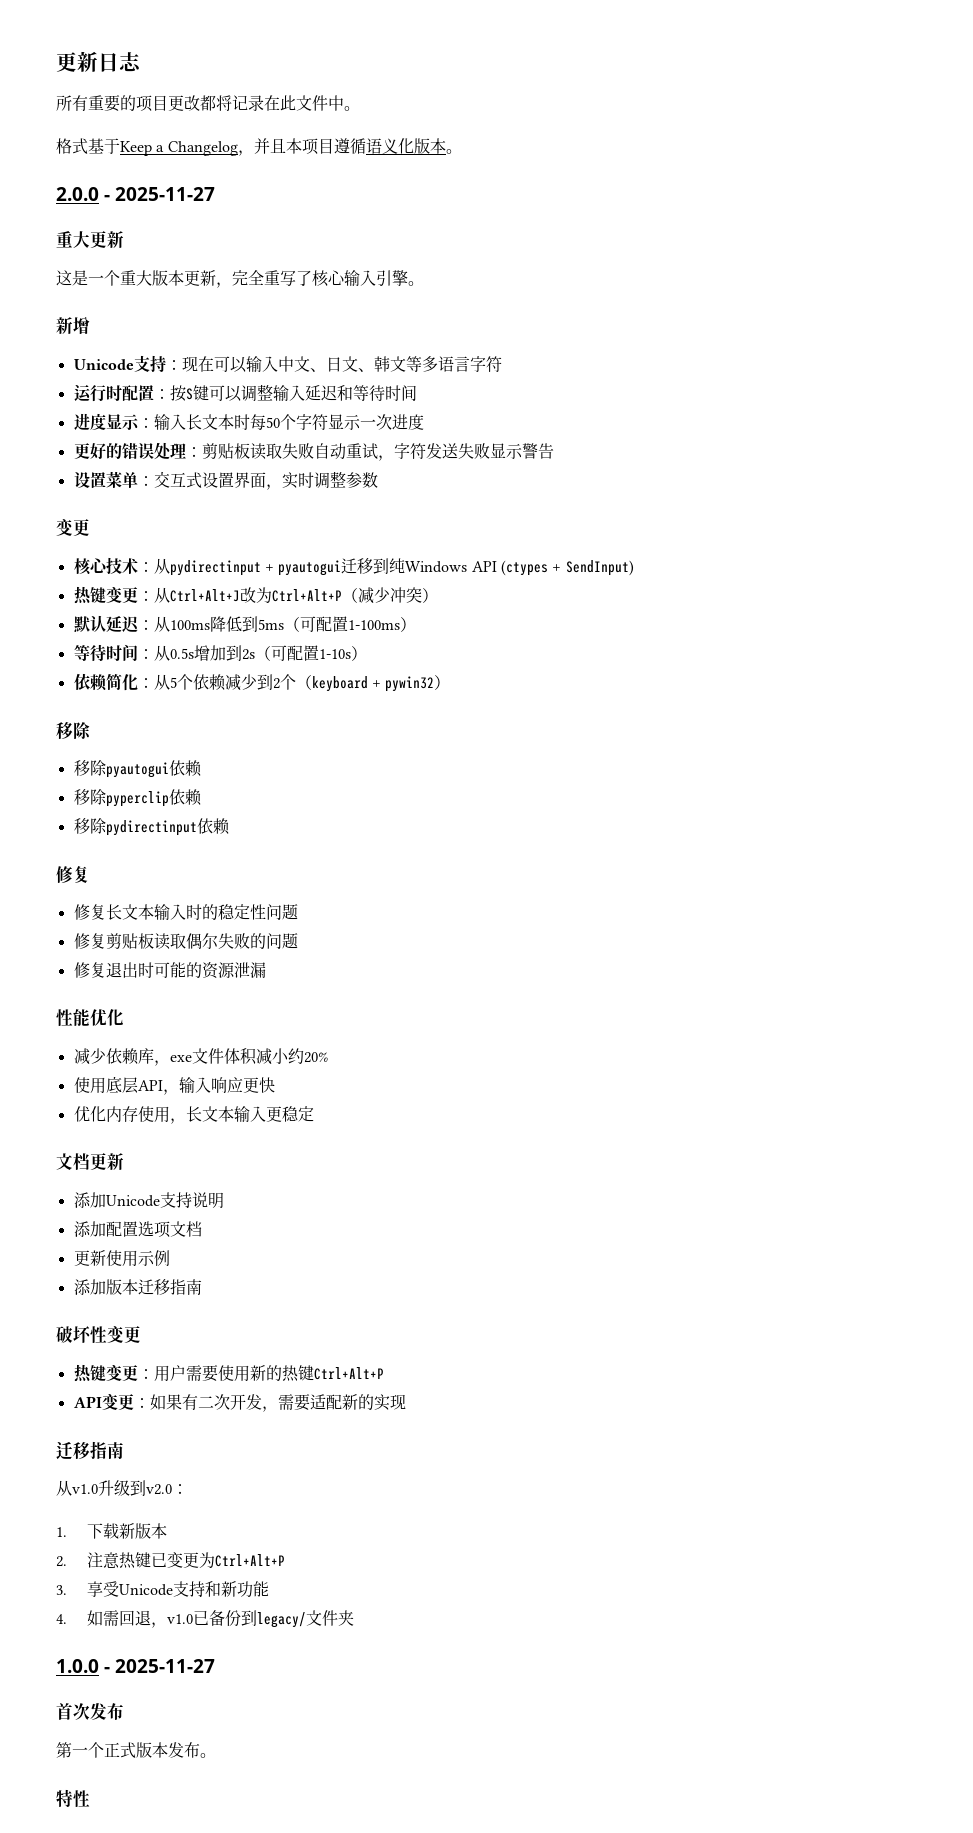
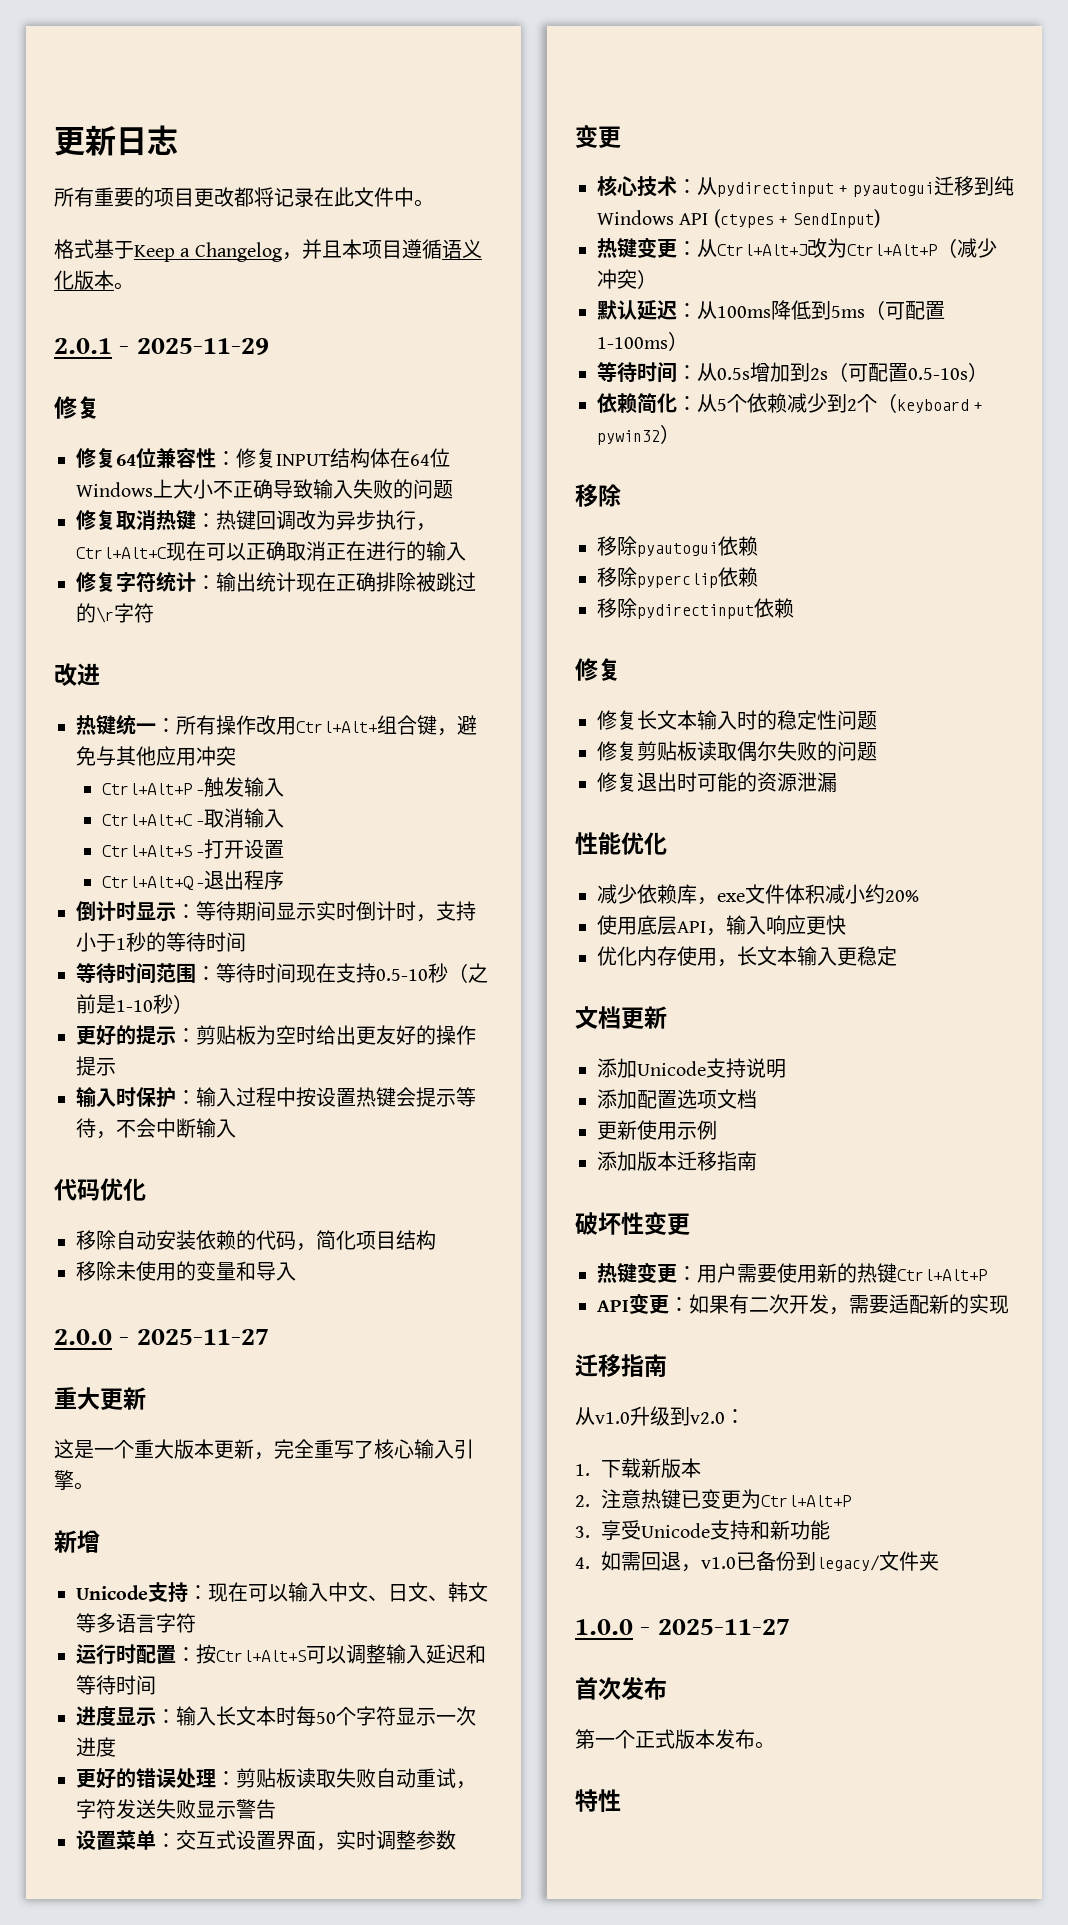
+ 2.0.1 - 2025-11-29
+ 修复
+ 修复64位兼容性：修复INPUT结构体在64位Windows上大小不正确导致输入失败的问题
+ 修复取消热键：热键回调改为异步执行，Ctrl+Alt+C现在可以正确取消正在进行的输入
+ 修复字符统计：输出统计现在正确排除被跳过的\r字符
+ 改进
+ 热键统一：所有操作改用Ctrl+Alt+组合键，避免与其他应用冲突
+ Ctrl+Alt+P -触发输入
+ Ctrl+Alt+C -取消输入
+ Ctrl+Alt+S -打开设置
+ Ctrl+Alt+Q -退出程序
+ 倒计时显示：等待期间显示实时倒计时，支持小于1秒的等待时间
+ 等待时间范围：等待时间现在支持0.5-10秒（之前是1-10秒）
+ 更好的提示：剪贴板为空时给出更友好的操作提示
+ 输入时保护：输入过程中按设置热键会提示等待，不会中断输入
+ 代码优化
+ 移除自动安装依赖的代码，简化项目结构
+ 移除未使用的变量和导入
- 运行时配置：按S键可以调整输入延迟和等待时间
+ 运行时配置：按Ctrl+Alt+S可以调整输入延迟和等待时间
- 等待时间：从0.5s增加到2s（可配置1-10s）
+ 等待时间：从0.5s增加到2s（可配置0.5-10s）

